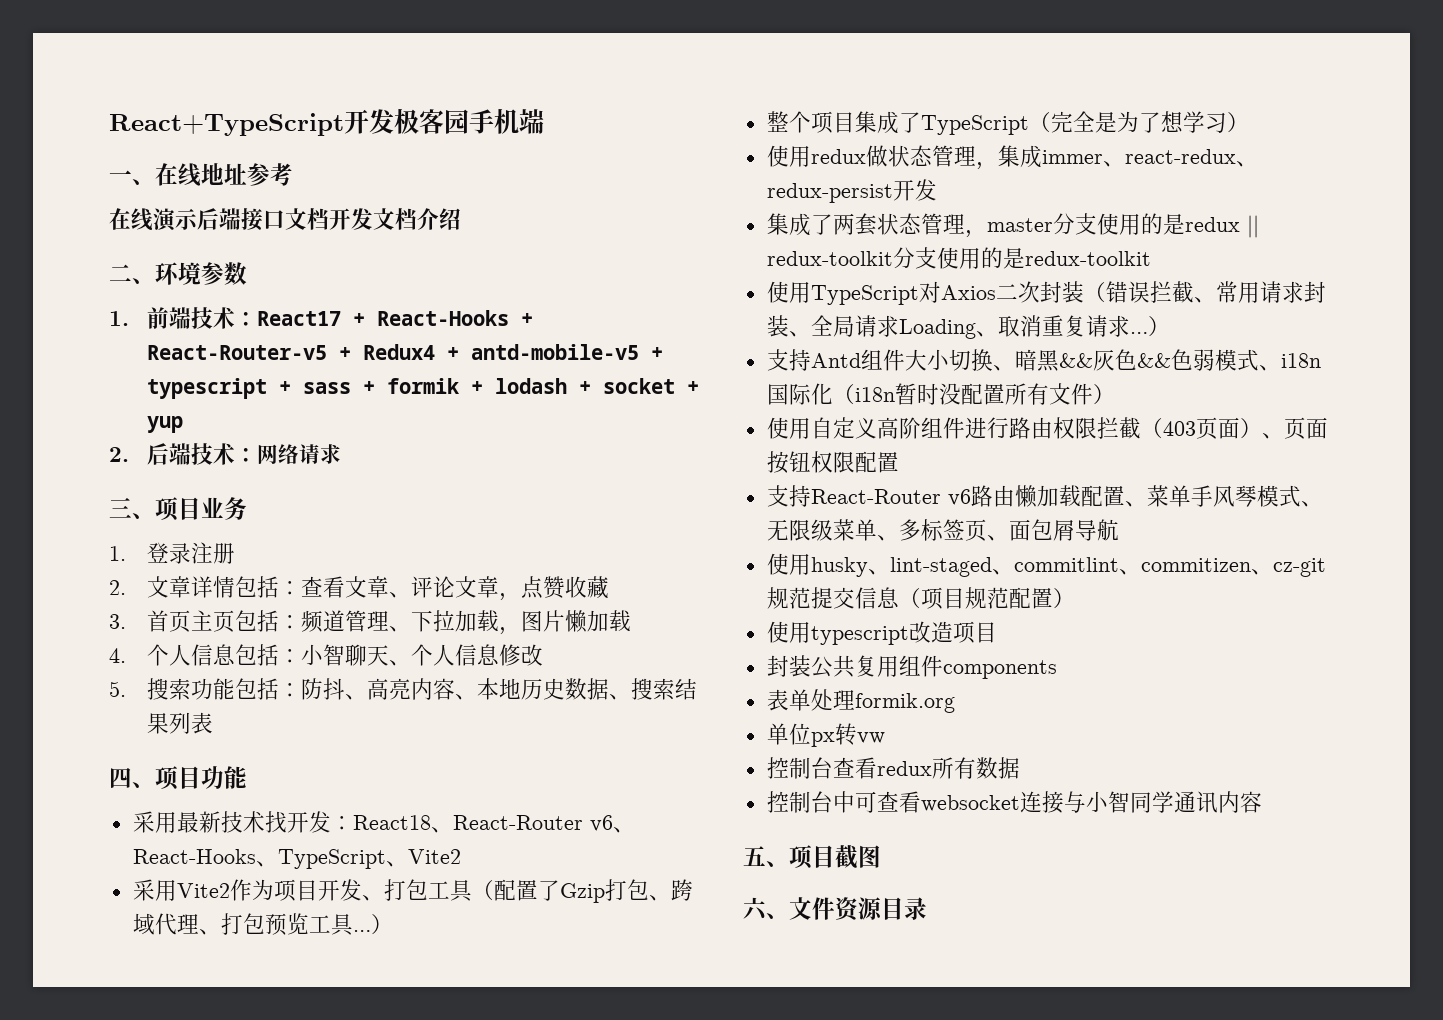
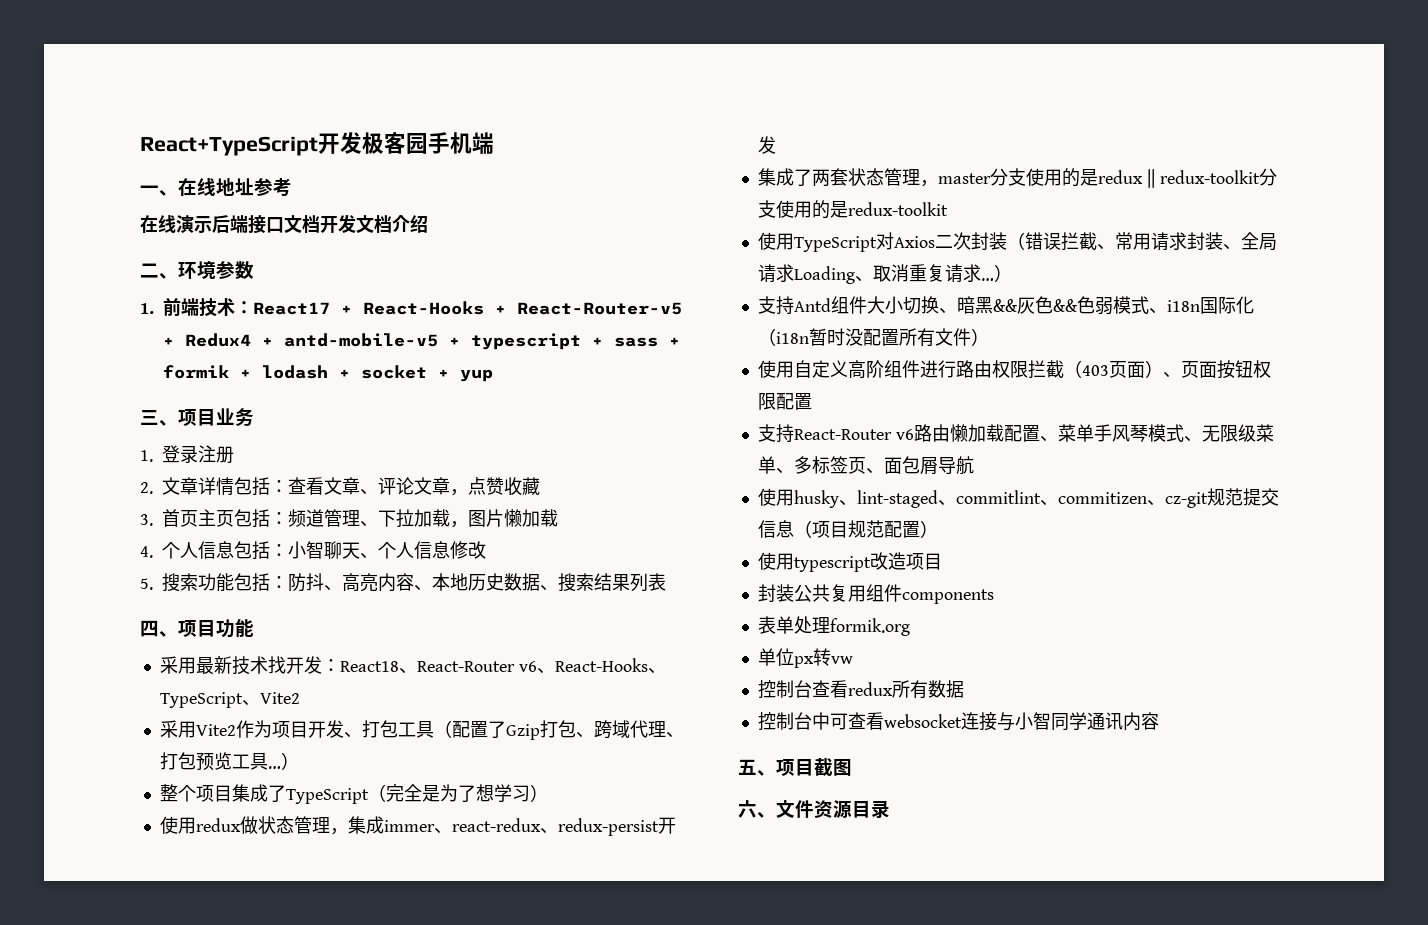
- 2.后端技术：网络请求

